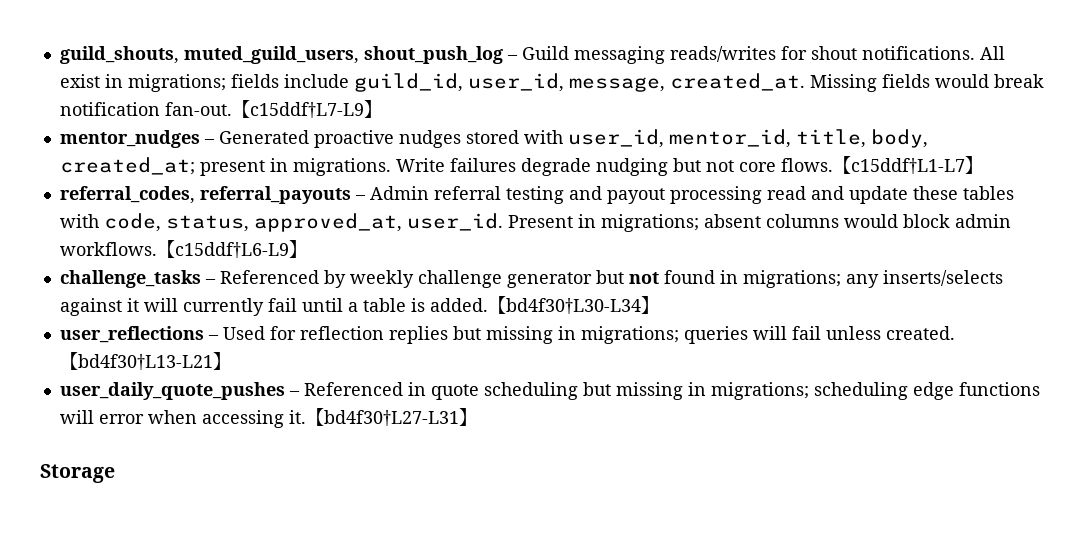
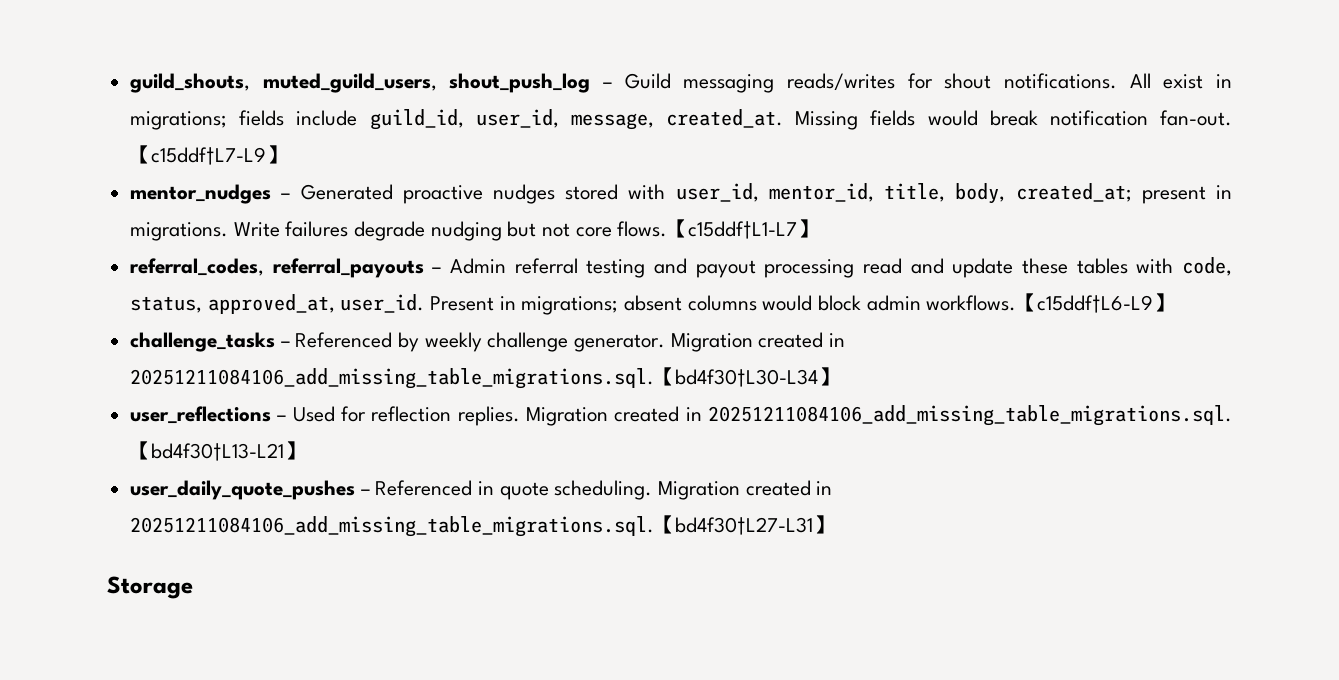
- challenge_tasks – Referenced by weekly challenge generator but not found in migrations; any inserts/selects against it will currently fail until a table is added.【bd4f30†L30-L34】
+ challenge_tasks – Referenced by weekly challenge generator. Migration created in 20251211084106_add_missing_table_migrations.sql.【bd4f30†L30-L34】
- user_reflections – Used for reflection replies but missing in migrations; queries will fail unless created.【bd4f30†L13-L21】
+ user_reflections – Used for reflection replies. Migration created in 20251211084106_add_missing_table_migrations.sql.【bd4f30†L13-L21】
- user_daily_quote_pushes – Referenced in quote scheduling but missing in migrations; scheduling edge functions will error when accessing it.【bd4f30†L27-L31】
+ user_daily_quote_pushes – Referenced in quote scheduling. Migration created in 20251211084106_add_missing_table_migrations.sql.【bd4f30†L27-L31】

